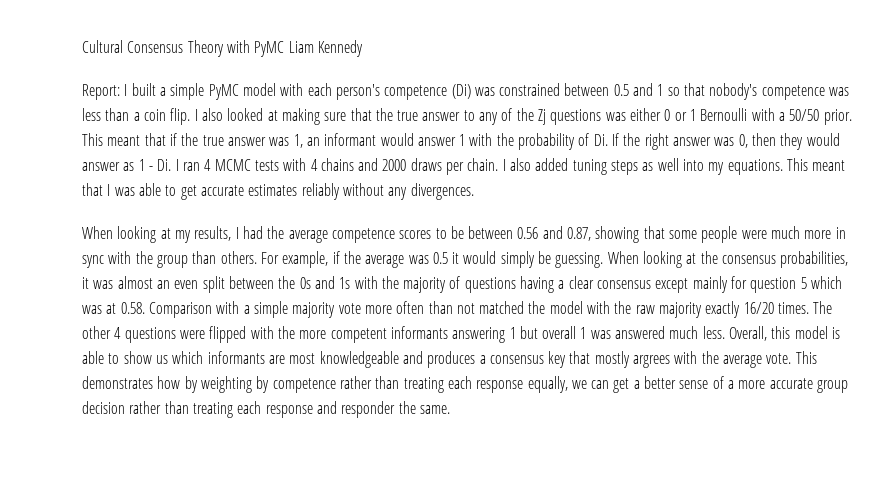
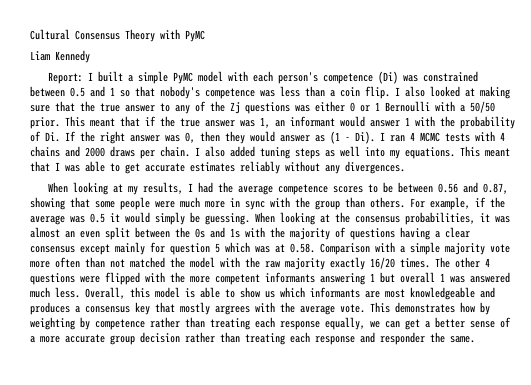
- Cultural Consensus Theory with PyMC Liam Kennedy
+ Cultural Consensus Theory with PyMC
+ Liam Kennedy
- This meant that if the true answer was 1, an informant would answer 1 with the probability of Di. If the right answer was 0, then they would answer as 1 - Di. I ran 4 MCMC tests with 4 chains and 2000 draws per chain.
+ This meant that if the true answer was 1, an informant would answer 1 with the probability of Di. If the right answer was 0, then they would answer as (1 - Di). I ran 4 MCMC tests with 4 chains and 2000 draws per chain.

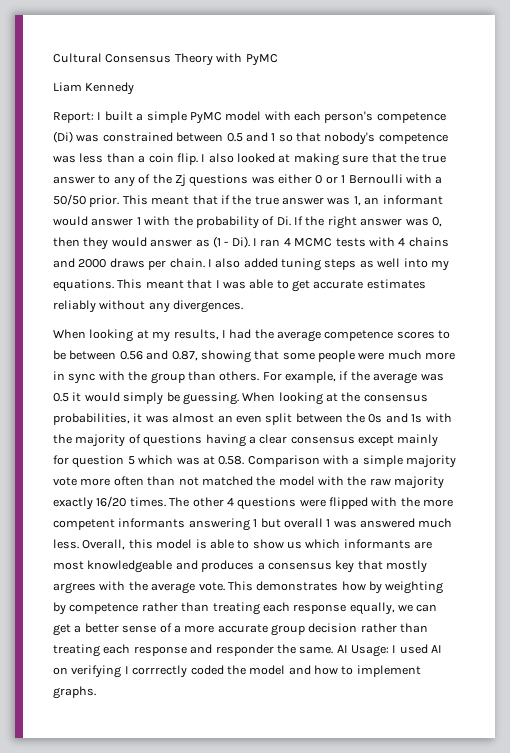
+ AI Usage: I used AI on verifying I corrrectly coded the model and how to implement graphs.

